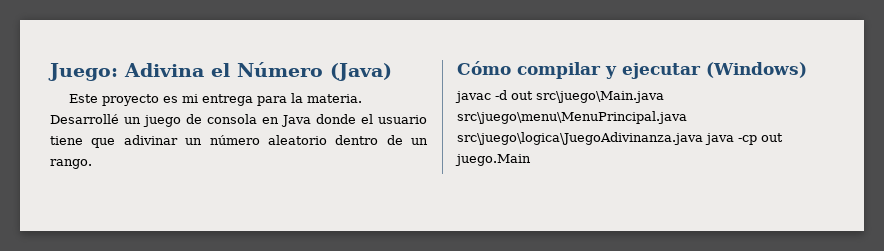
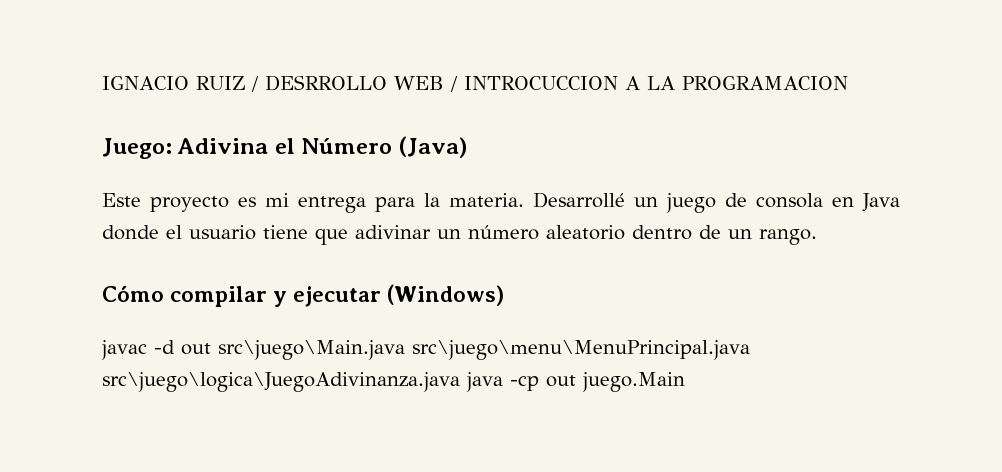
+ IGNACIO RUIZ / DESRROLLO WEB / INTROCUCCION A LA PROGRAMACION

